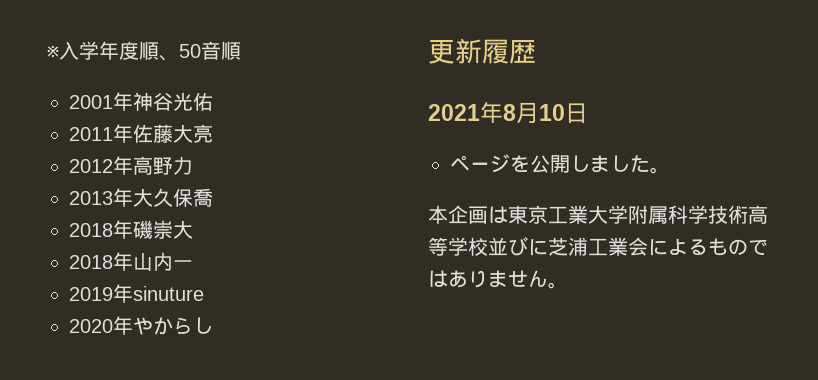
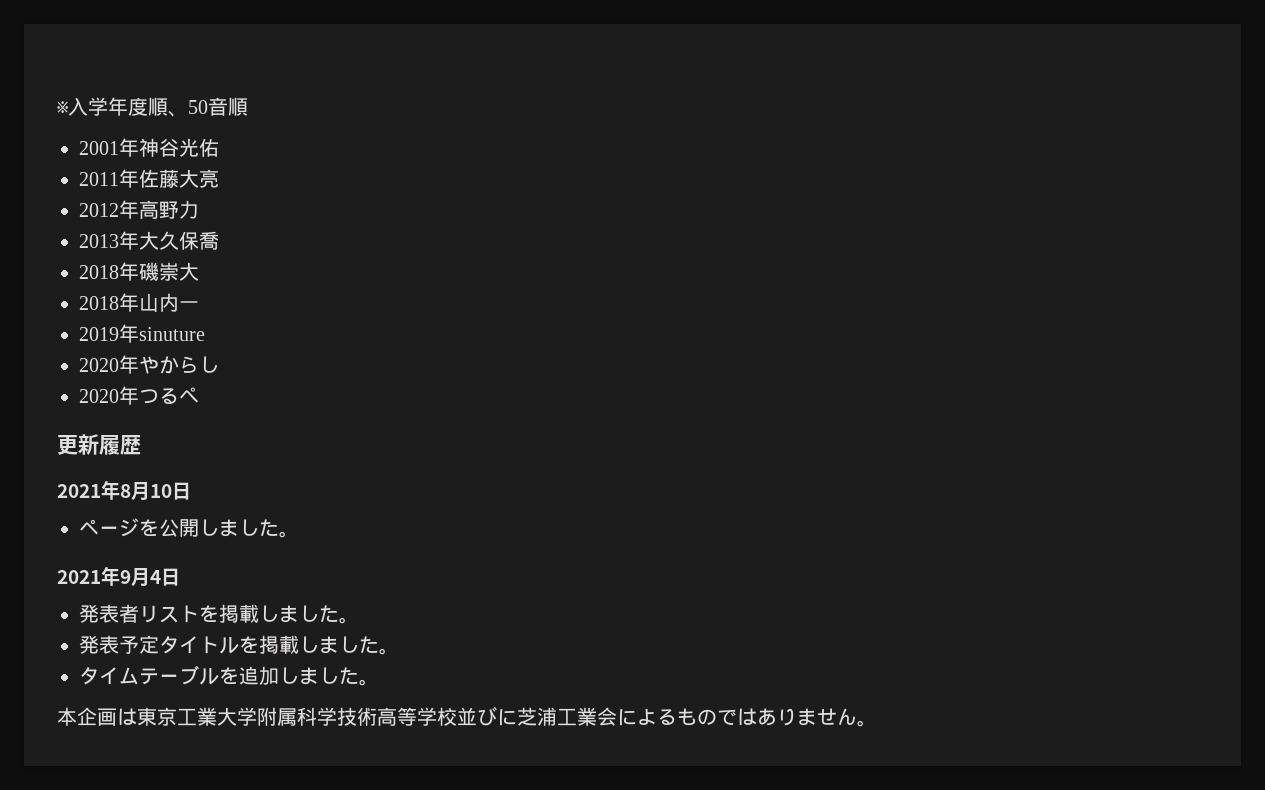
+ 2020年つるぺ
+ 2021年9月4日
+ 発表者リストを掲載しました。
+ 発表予定タイトルを掲載しました。
+ タイムテーブルを追加しました。

